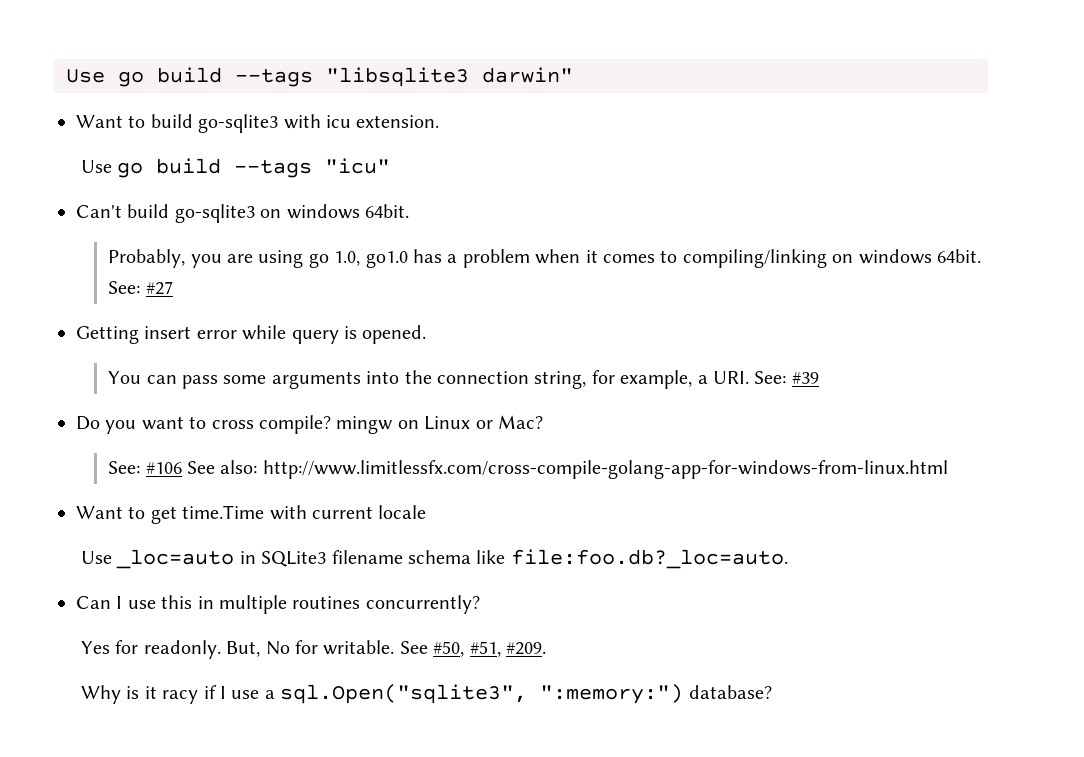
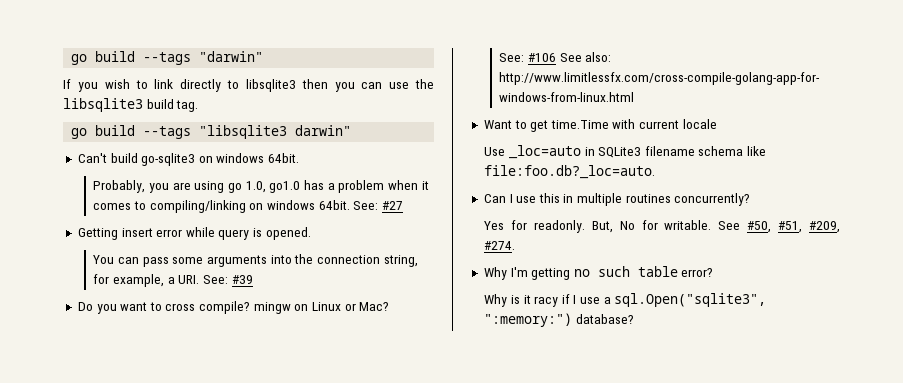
- Use go build --tags "libsqlite3 darwin"
+ go build --tags "darwin"
+ If you wish to link directly to libsqlite3 then you can use the libsqlite3 build tag.
+ go build --tags "libsqlite3 darwin"
- Want to build go-sqlite3 with icu extension.
- Use go build --tags "icu"
- See #50, #51, #209.
+ See #50, #51, #209, #274.
+ Why I'm getting no such table error?

